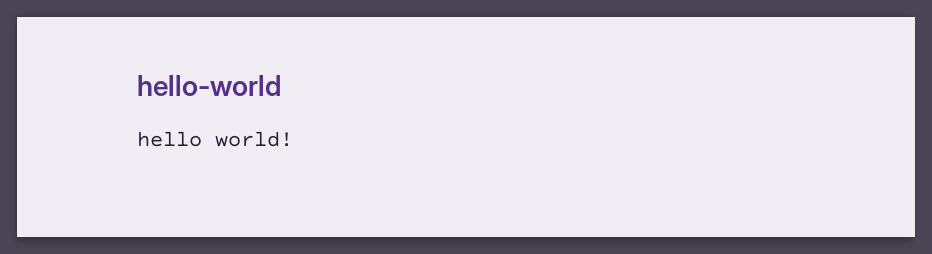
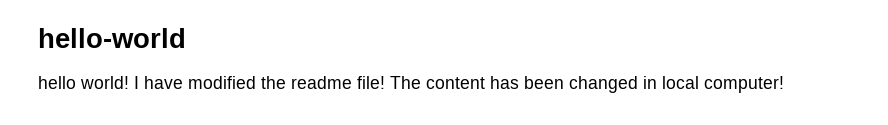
+ I have modified the readme file! The content has been changed in local computer!

